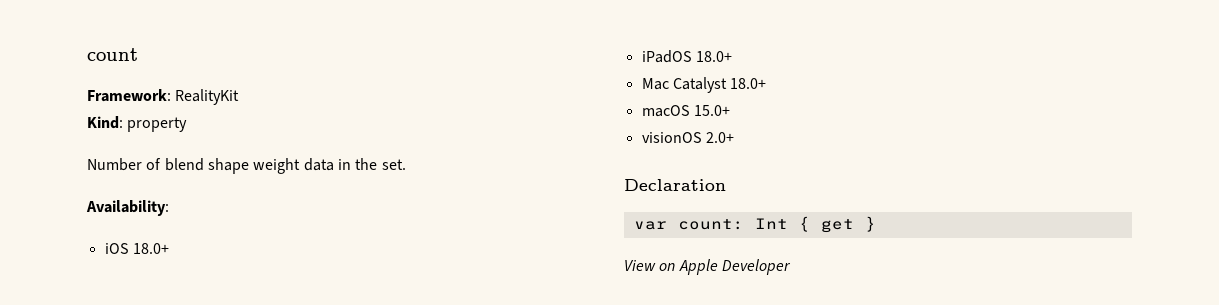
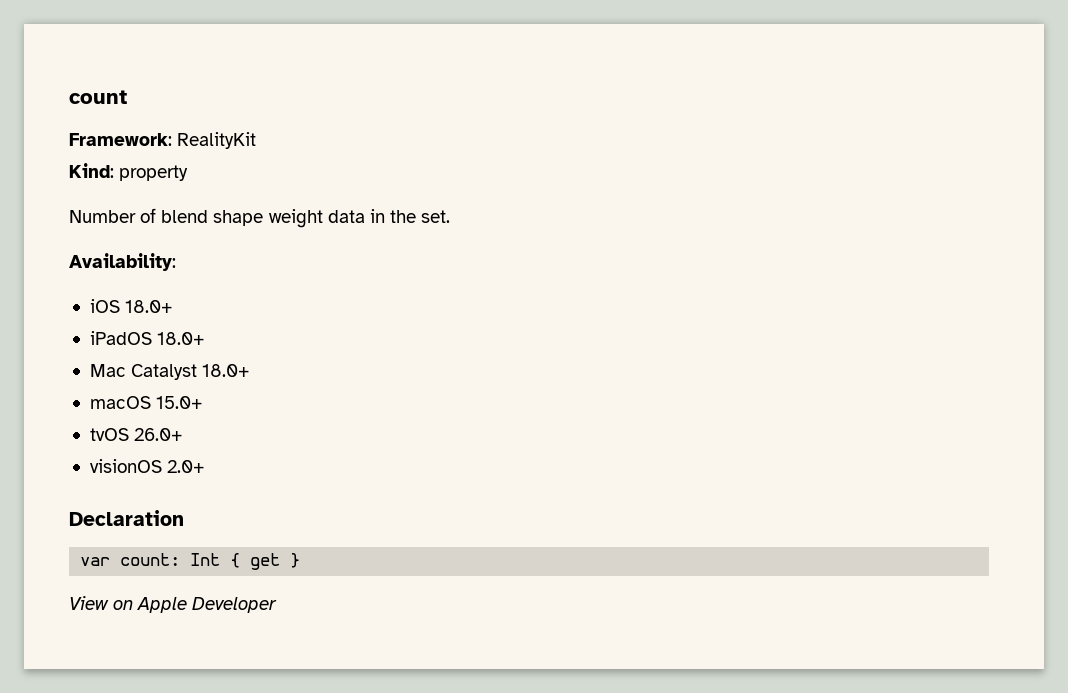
+ tvOS 26.0+

